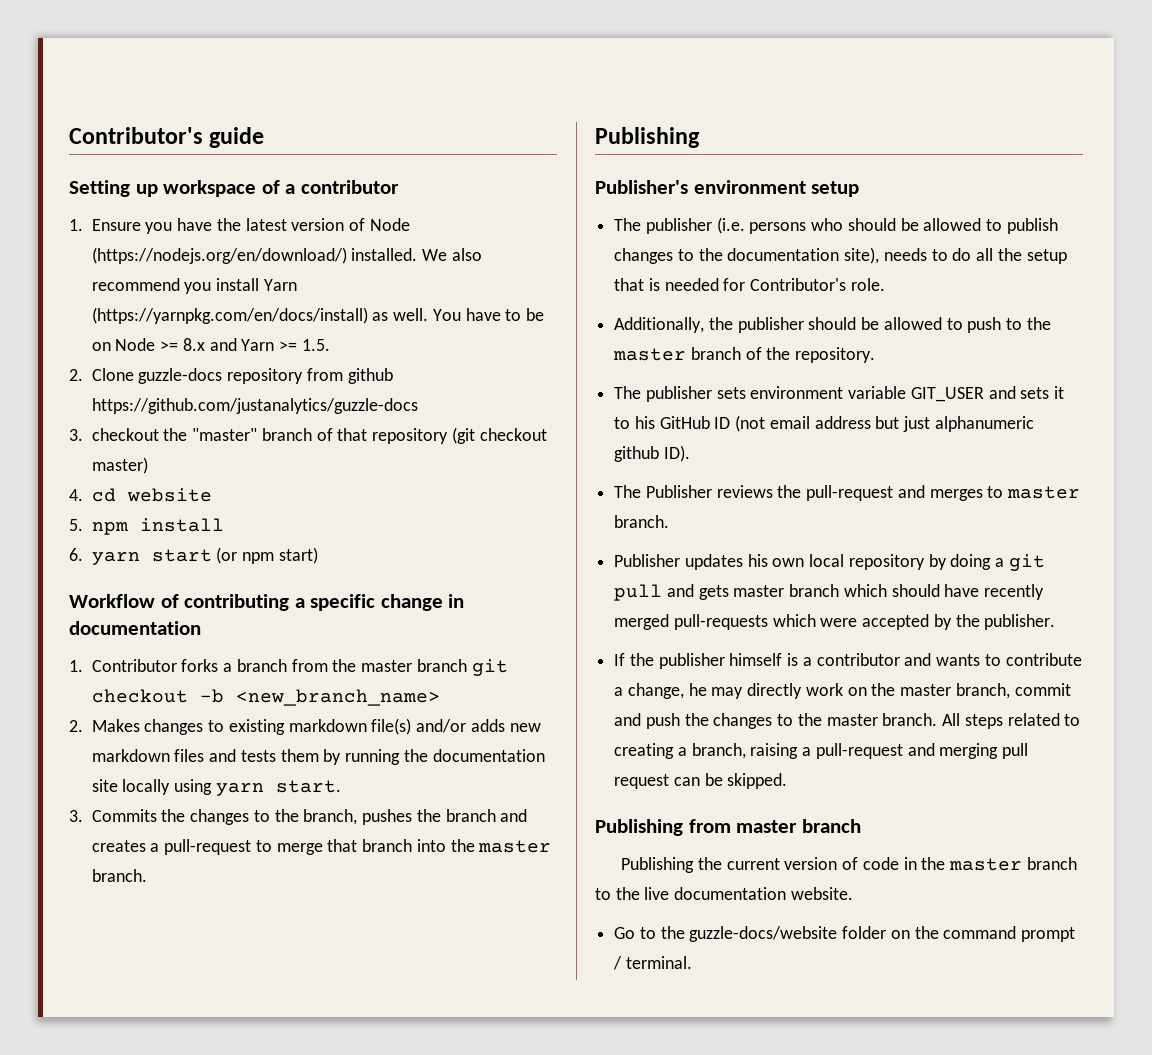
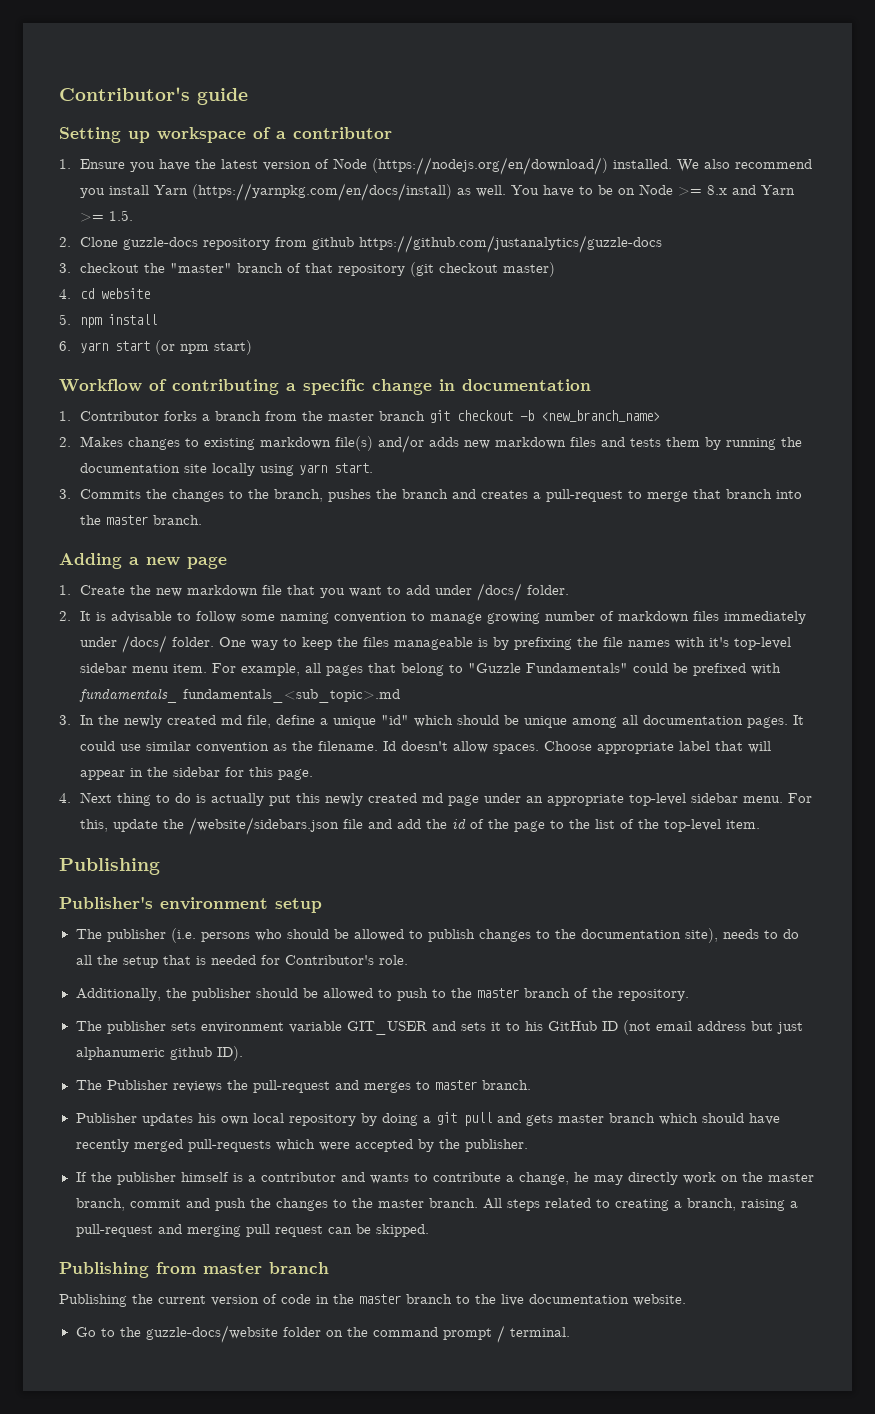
+ Adding a new page
+ 1. Create the new markdown file that you want to add under /docs/ folder.
+ 2. It is advisable to follow some naming convention to manage growing number of markdown files immediately under /docs/ folder. One way to keep the files manageable is by prefixing the file names with it's top-level sidebar menu item. For example, all pages that belong to "Guzzle Fundamentals" could be prefixed with fundamentals_ fundamentals_<sub_topic>.md
+ 3. In the newly created md file, define a unique "id" which should be unique among all documentation pages. It could use similar convention as the filename. Id doesn't allow spaces. Choose appropriate label that will appear in the sidebar for this page.
+ 4. Next thing to do is actually put this newly created md page under an appropriate top-level sidebar menu. For this, update the /website/sidebars.json file and add the id of the page to the list of the top-level item.

